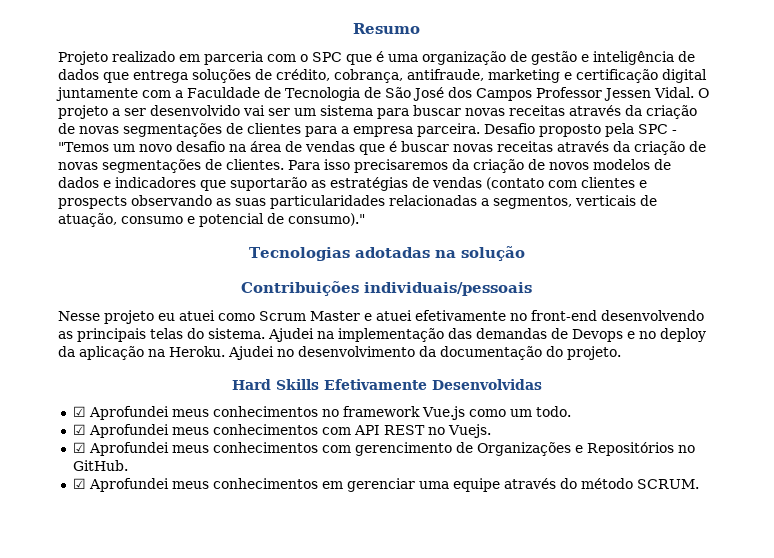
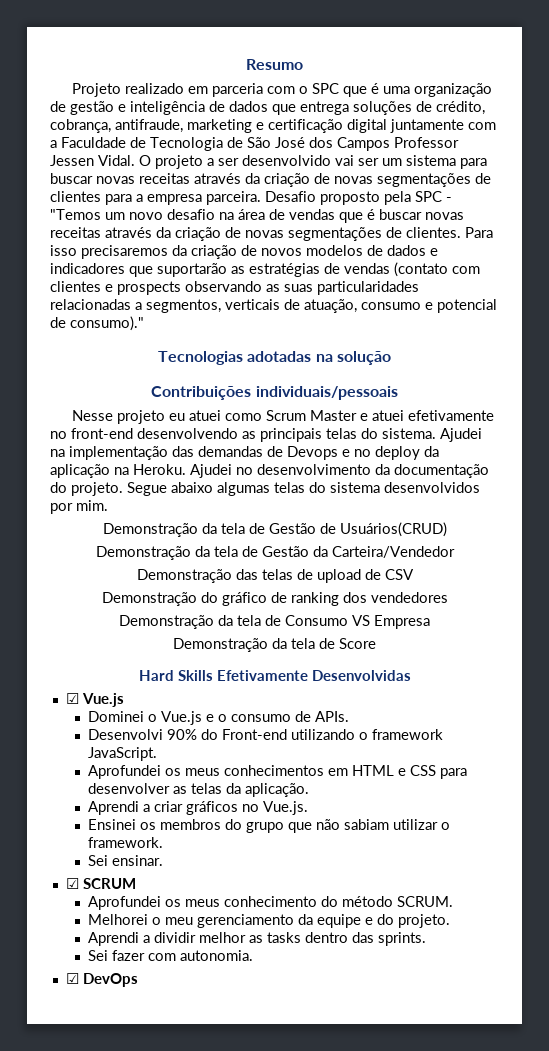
+ Segue abaixo algumas telas do sistema desenvolvidos por mim.
+ Demonstração da tela de Gestão de Usuários(CRUD)
+ Demonstração da tela de Gestão da Carteira/Vendedor
+ Demonstração das telas de upload de CSV
+ Demonstração do gráfico de ranking dos vendedores
+ Demonstração da tela de Consumo VS Empresa
+ Demonstração da tela de Score
- ☑ Aprofundei meus conhecimentos no framework Vue.js como um todo.
- ☑ Aprofundei meus conhecimentos com API REST no Vuejs.
- ☑ Aprofundei meus conhecimentos com gerencimento de Organizações e Repositórios no GitHub.
- ☑ Aprofundei meus conhecimentos em gerenciar uma equipe através do método SCRUM.
+ ☑ Vue.js
+ Dominei o Vue.js e o consumo de APIs.
+ Desenvolvi 90% do Front-end utilizando o framework JavaScript.
+ Aprofundei os meus conhecimentos em HTML e CSS para desenvolver as telas da aplicação.
+ Aprendi a criar gráficos no Vue.js.
+ Ensinei os membros do grupo que não sabiam utilizar o framework.
+ Sei ensinar.
+ ☑ SCRUM
+ Aprofundei os meus conhecimento do método SCRUM.
+ Melhorei o meu gerenciamento da equipe e do projeto.
+ Aprendi a dividir melhor as tasks dentro das sprints.
+ Sei fazer com autonomia.
+ ☑ DevOps

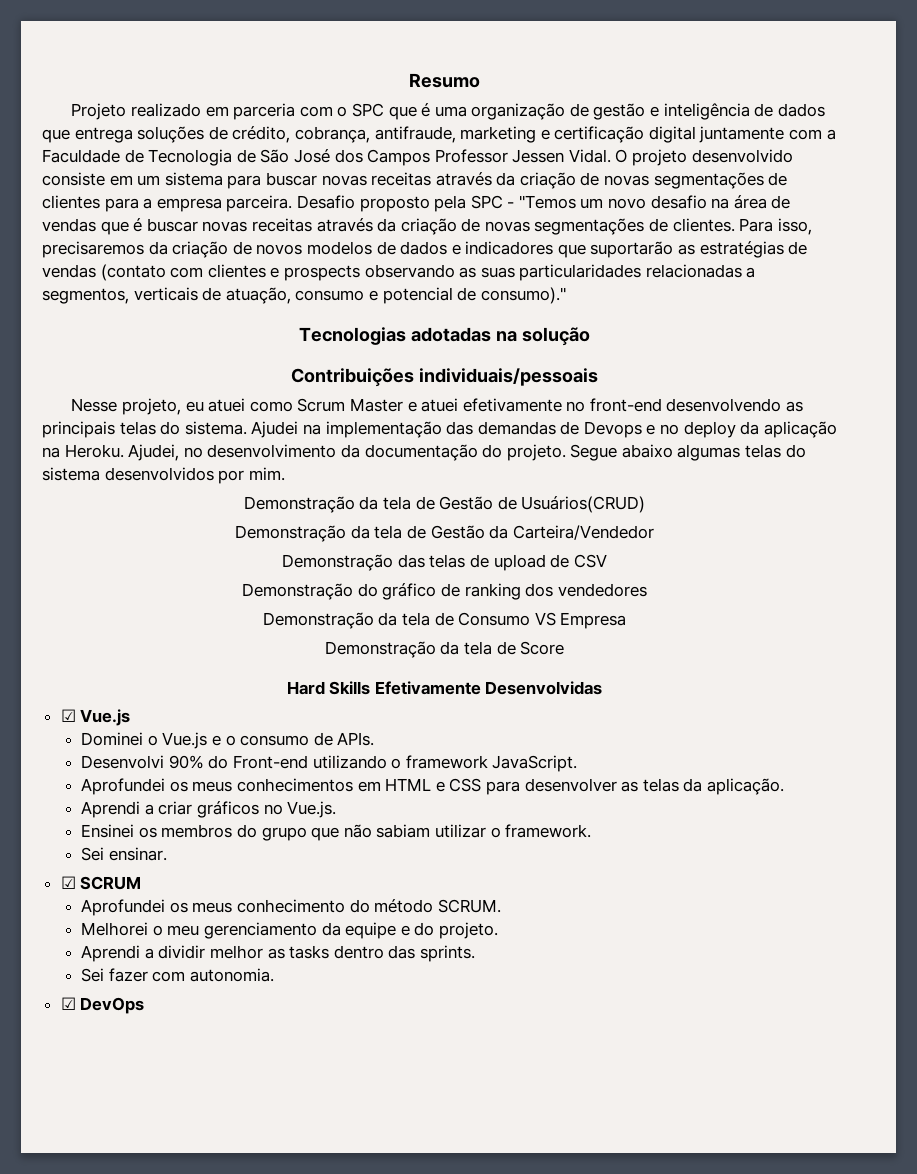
- O projeto a ser desenvolvido vai ser um sistema para buscar novas receitas através da criação de novas segmentações de clientes para a empresa parceira.
+ O projeto desenvolvido consiste em um sistema para buscar novas receitas através da criação de novas segmentações de clientes para a empresa parceira.
- Para isso precisaremos da criação de novos modelos de dados e indicadores que suportarão as estratégias de vendas (contato com clientes e prospects observando as suas particularidades relacionadas a segmentos, verticais de atuação, consumo e potencial de consumo)."
+ Para isso, precisaremos da criação de novos modelos de dados e indicadores que suportarão as estratégias de vendas (contato com clientes e prospects observando as suas particularidades relacionadas a segmentos, verticais de atuação, consumo e potencial de consumo)."
- Nesse projeto eu atuei como Scrum Master e atuei efetivamente no front-end desenvolvendo as principais telas do sistema.
+ Nesse projeto, eu atuei como Scrum Master e atuei efetivamente no front-end desenvolvendo as principais telas do sistema.
- Ajudei no desenvolvimento da documentação do projeto.
+ Ajudei, no desenvolvimento da documentação do projeto.

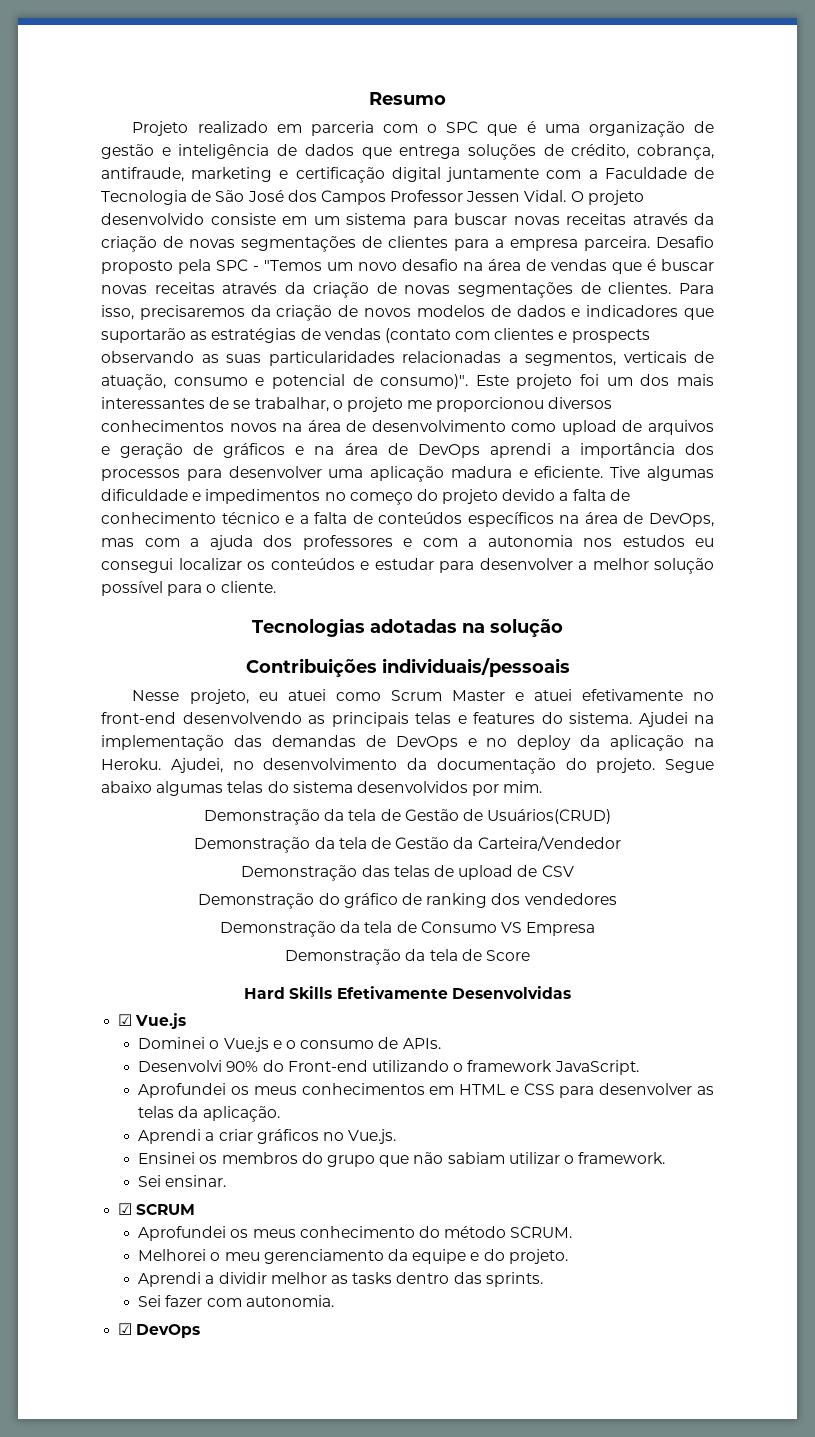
- Para isso, precisaremos da criação de novos modelos de dados e indicadores que suportarão as estratégias de vendas (contato com clientes e prospects observando as suas particularidades relacionadas a segmentos, verticais de atuação, consumo e potencial de consumo)."
+ Para isso, precisaremos da criação de novos modelos de dados e indicadores que suportarão as estratégias de vendas (contato com clientes e prospects observando as suas particularidades relacionadas a segmentos, verticais de atuação, consumo e potencial de consumo)". Este projeto foi um dos mais interessantes de se trabalhar, o projeto me proporcionou diversos conhecimentos novos na área de desenvolvimento como upload de arquivos e geração de gráficos e na área de DevOps aprendi a importância dos processos para desenvolver uma aplicação madura e eficiente. Tive algumas dificuldade e impedimentos no começo do projeto devido a falta de conhecimento técnico e a falta de conteúdos específicos na área de DevOps, mas com a ajuda dos professores e com a autonomia nos estudos eu consegui localizar os conteúdos e estudar para desenvolver a melhor solução possível para o cliente.
- Nesse projeto, eu atuei como Scrum Master e atuei efetivamente no front-end desenvolvendo as principais telas do sistema.
+ Nesse projeto, eu atuei como Scrum Master e atuei efetivamente no front-end desenvolvendo as principais telas e features do sistema.
- Ajudei na implementação das demandas de Devops e no deploy da aplicação na Heroku.
+ Ajudei na implementação das demandas de DevOps e no deploy da aplicação na Heroku.

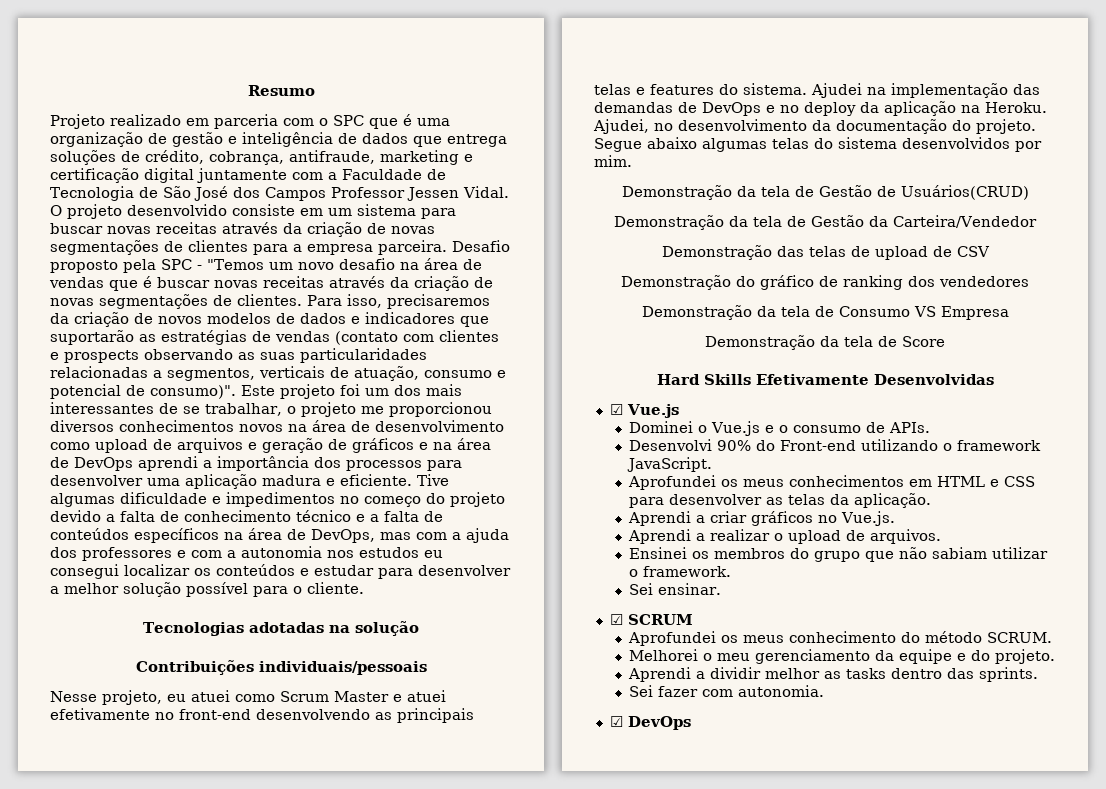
+ Aprendi a realizar o upload de arquivos.

